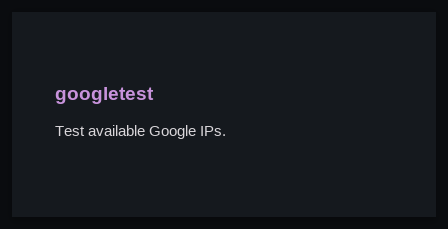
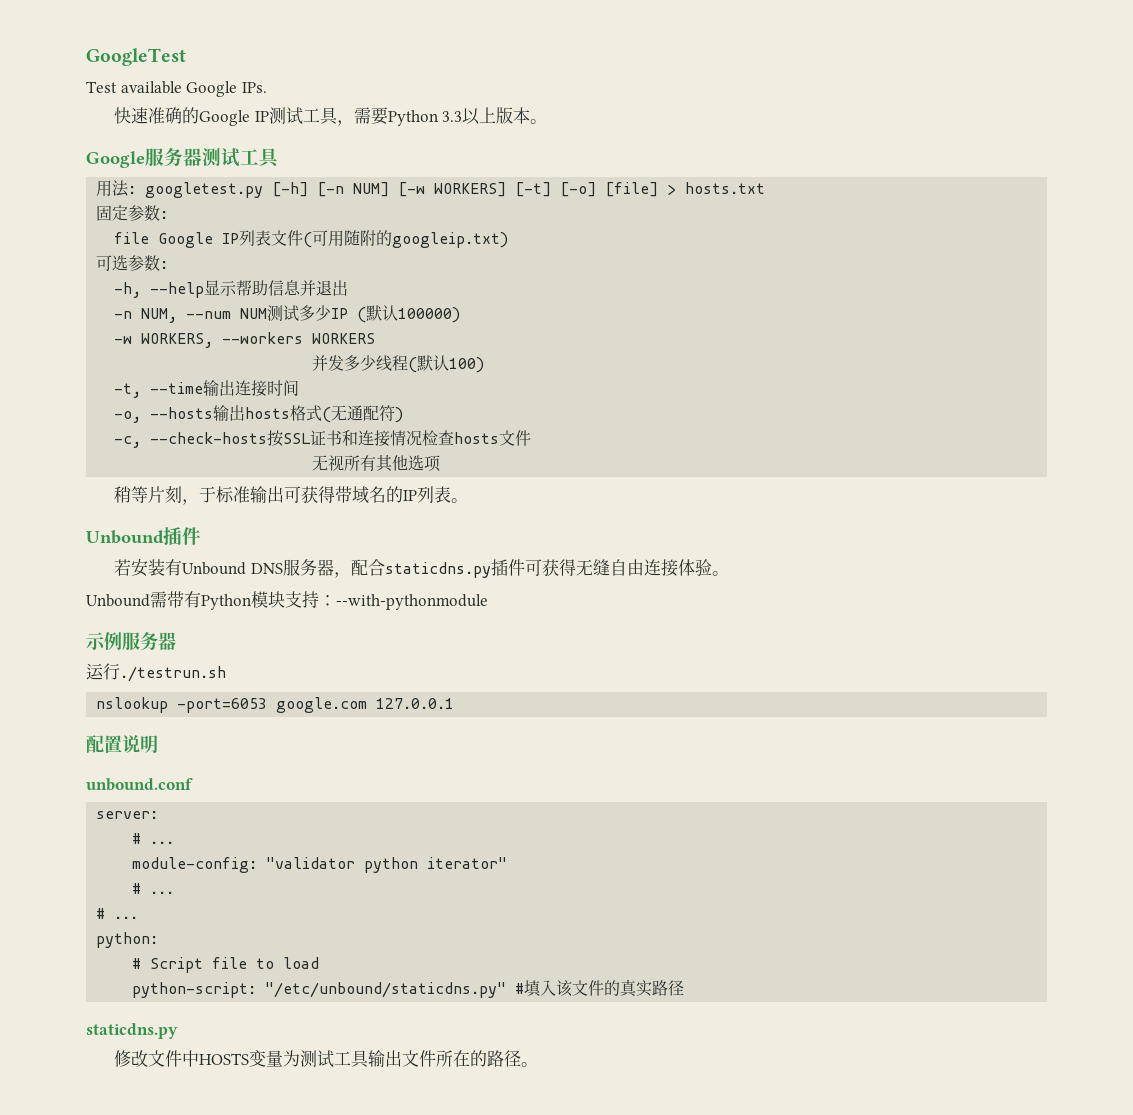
- googletest
+ GoogleTest
+ 快速准确的Google IP测试工具，需要Python 3.3以上版本。
+ Google服务器测试工具
+ 用法: googletest.py [-h] [-n NUM] [-w WORKERS] [-t] [-o] [file] > hosts.txt
+ 固定参数:
+ file Google IP列表文件(可用随附的googleip.txt)
+ 可选参数:
+ -h, --help显示帮助信息并退出
+ -n NUM, --num NUM测试多少IP (默认100000)
+ -w WORKERS, --workers WORKERS
+ 并发多少线程(默认100)
+ -t, --time输出连接时间
+ -o, --hosts输出hosts格式(无通配符)
+ -c, --check-hosts按SSL证书和连接情况检查hosts文件
+ 无视所有其他选项
+ 稍等片刻，于标准输出可获得带域名的IP列表。
+ Unbound插件
+ 若安装有Unbound DNS服务器，配合staticdns.py插件可获得无缝自由连接体验。
+ Unbound需带有Python模块支持：--with-pythonmodule
+ 示例服务器
+ 运行./testrun.sh
+ nslookup -port=6053 google.com 127.0.0.1
+ 配置说明
+ unbound.conf
+ server:
+ # ...
+ module-config: "validator python iterator"
+ # ...
+ # ...
+ python:
+ # Script file to load
+ python-script: "/etc/unbound/staticdns.py" #填入该文件的真实路径
+ staticdns.py
+ 修改文件中HOSTS变量为测试工具输出文件所在的路径。

